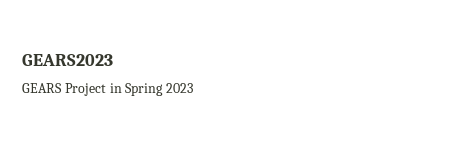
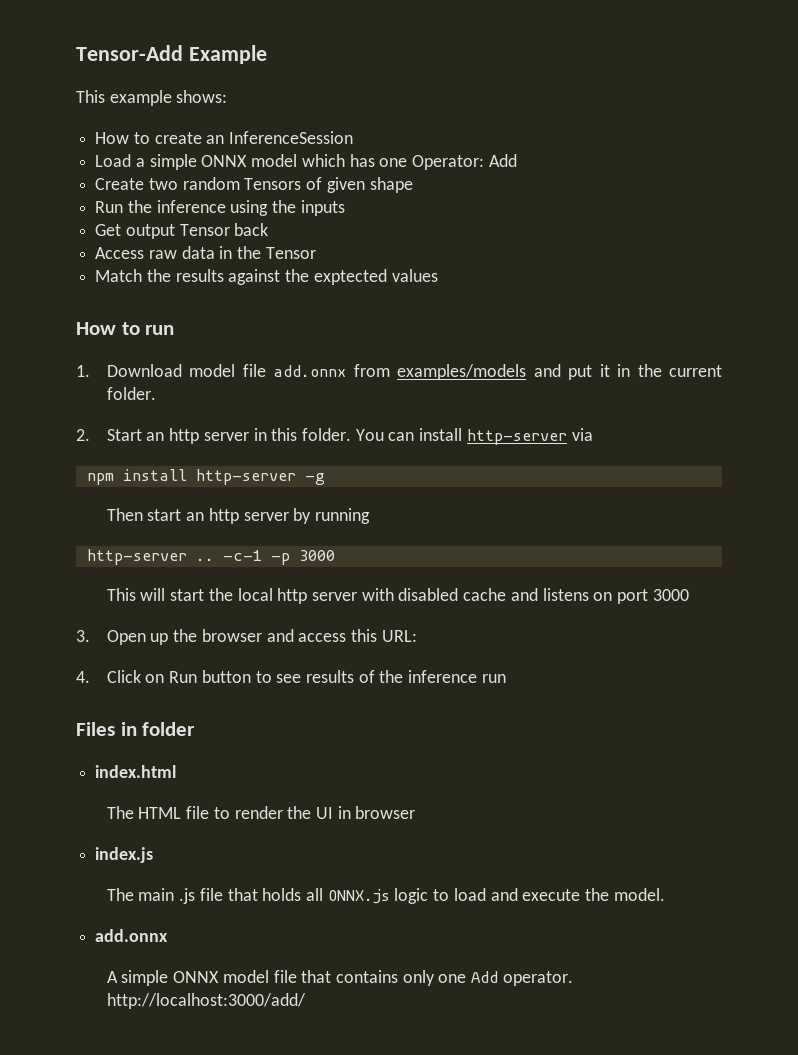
- GEARS2023
- GEARS Project in Spring 2023
+ Tensor-Add Example
+ This example shows:
+ How to create an InferenceSession
+ Load a simple ONNX model which has one Operator: Add
+ Create two random Tensors of given shape
+ Run the inference using the inputs
+ Get output Tensor back
+ Access raw data in the Tensor
+ Match the results against the exptected values
+ How to run
+ 1. Download model file add.onnx from examples/models and put it in the current folder.
+ 2. Start an http server in this folder. You can install http-server via
+ npm install http-server -g
+ Then start an http server by running
+ http-server .. -c-1 -p 3000
+ This will start the local http server with disabled cache and listens on port 3000
+ 3. Open up the browser and access this URL:
+ 4. Click on Run button to see results of the inference run
+ Files in folder
+ index.html
+ The HTML file to render the UI in browser
+ index.js
+ The main .js file that holds all ONNX.js logic to load and execute the model.
+ add.onnx
+ A simple ONNX model file that contains only one Add operator. http://localhost:3000/add/

